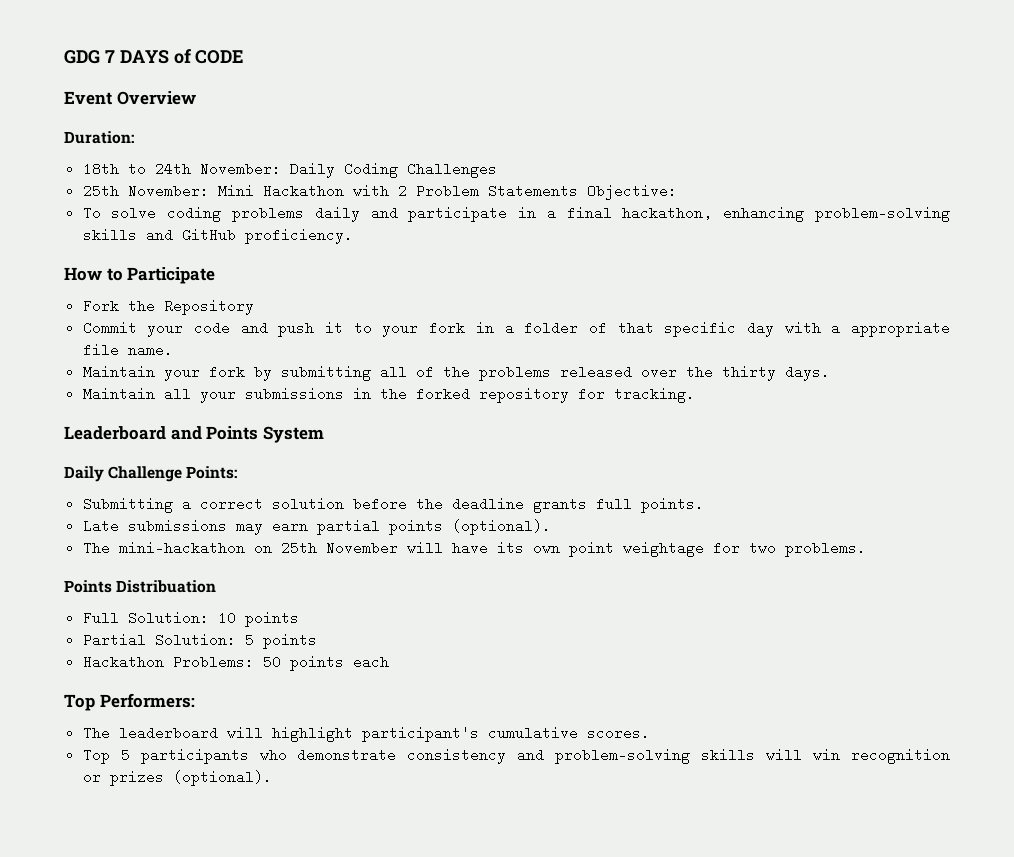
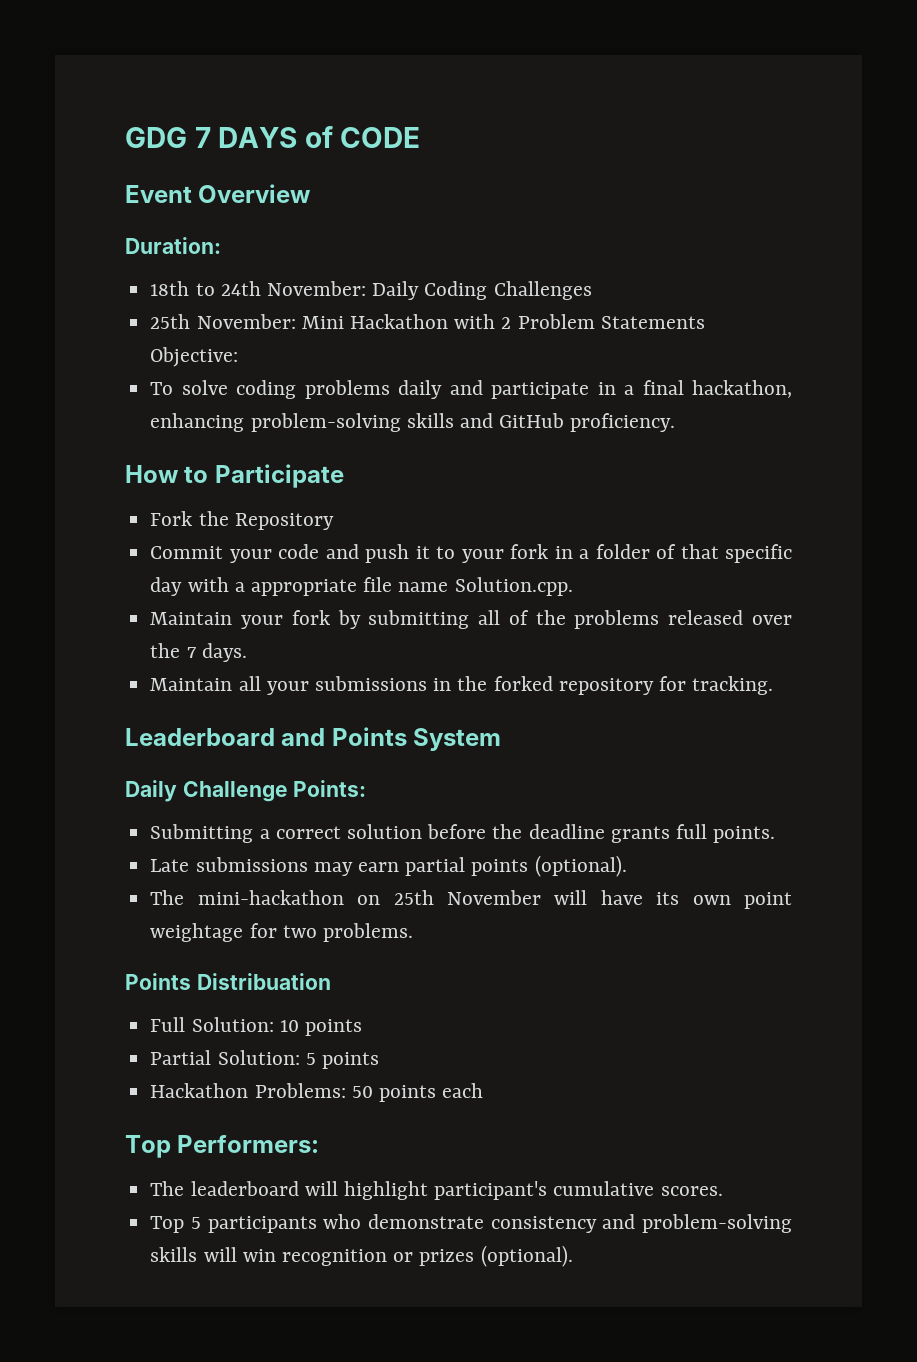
- Commit your code and push it to your fork in a folder of that specific day with a appropriate file name.
+ Commit your code and push it to your fork in a folder of that specific day with a appropriate file name Solution.cpp.
- Maintain your fork by submitting all of the problems released over the thirty days.
+ Maintain your fork by submitting all of the problems released over the 7 days.

